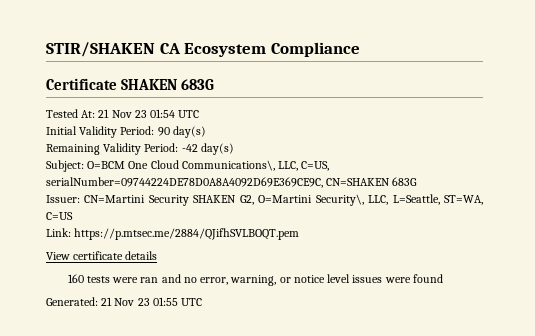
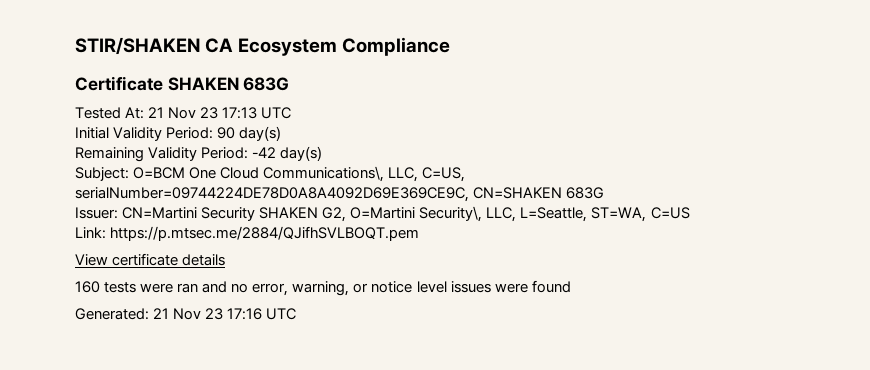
- Tested At: 21 Nov 23 01:54 UTC
+ Tested At: 21 Nov 23 17:13 UTC
- Generated: 21 Nov 23 01:55 UTC
+ Generated: 21 Nov 23 17:16 UTC

